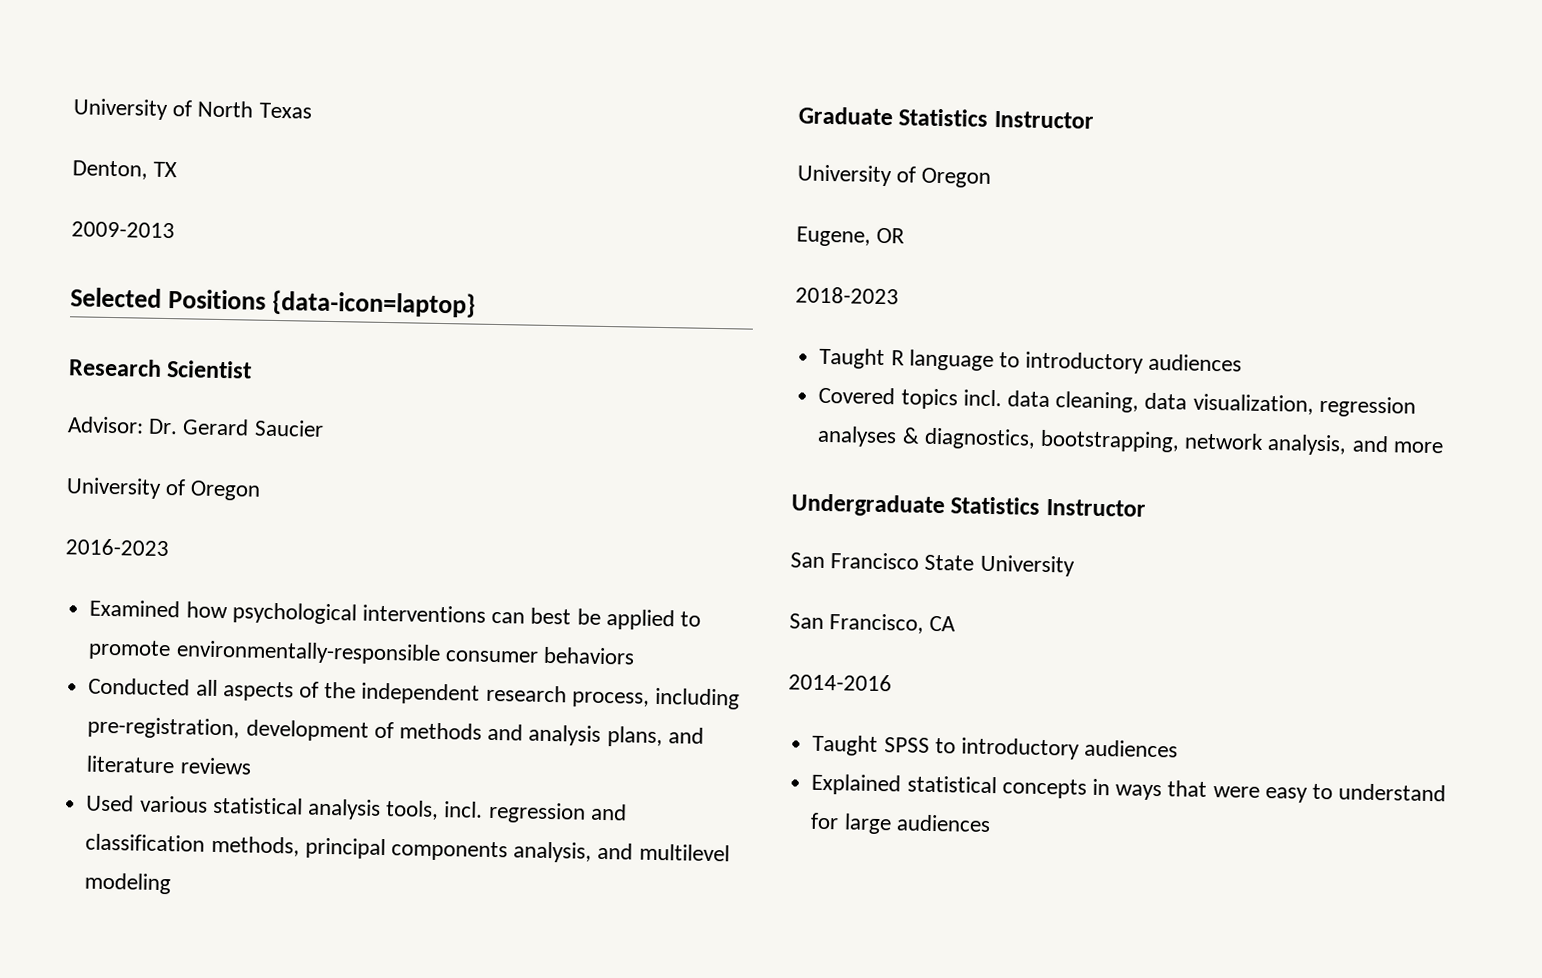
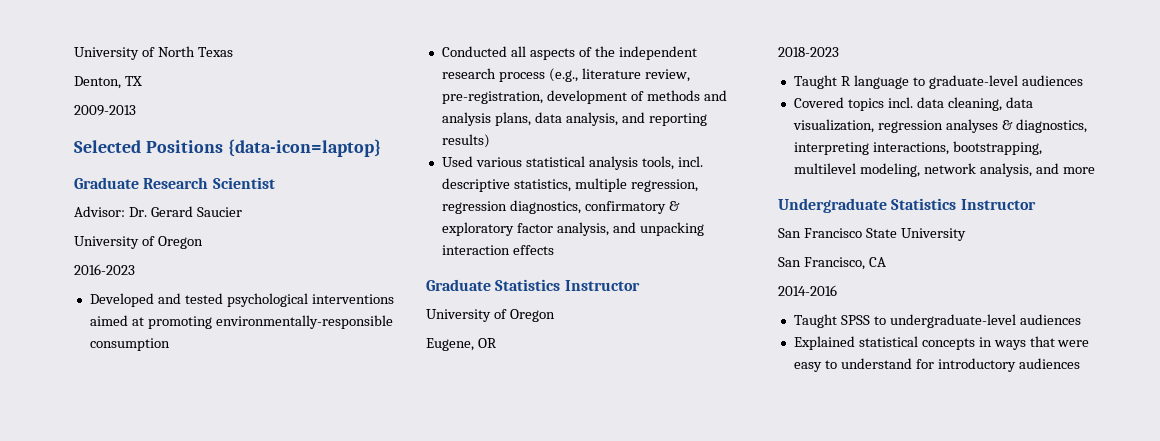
- Research Scientist
+ Graduate Research Scientist
- Examined how psychological interventions can best be applied to promote environmentally-responsible consumer behaviors
+ Developed and tested psychological interventions aimed at promoting environmentally-responsible consumption
- Conducted all aspects of the independent research process, including pre-registration, development of methods and analysis plans, and literature reviews
+ Conducted all aspects of the independent research process (e.g., literature review, pre-registration, development of methods and analysis plans, data analysis, and reporting results)
- Used various statistical analysis tools, incl. regression and classification methods, principal components analysis, and multilevel modeling
+ Used various statistical analysis tools, incl. descriptive statistics, multiple regression, regression diagnostics, confirmatory & exploratory factor analysis, and unpacking interaction effects
- Taught R language to introductory audiences
+ Taught R language to graduate-level audiences
- Covered topics incl. data cleaning, data visualization, regression analyses & diagnostics, bootstrapping, network analysis, and more
+ Covered topics incl. data cleaning, data visualization, regression analyses & diagnostics, interpreting interactions, bootstrapping, multilevel modeling, network analysis, and more
- Taught SPSS to introductory audiences
+ Taught SPSS to undergraduate-level audiences
- Explained statistical concepts in ways that were easy to understand for large audiences
+ Explained statistical concepts in ways that were easy to understand for introductory audiences

